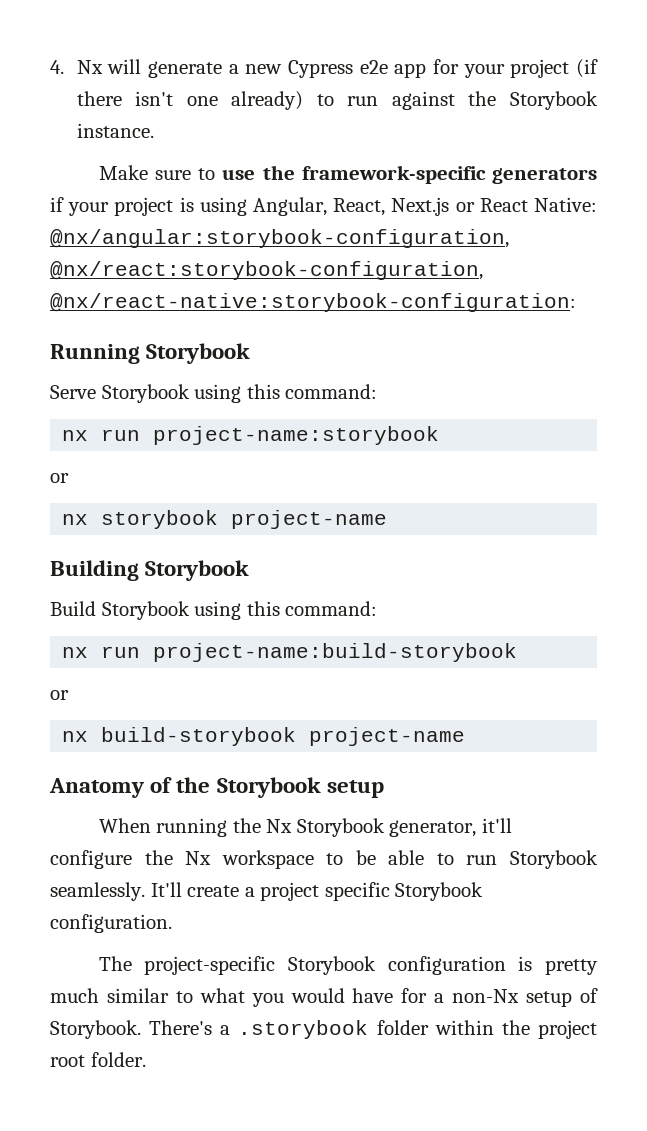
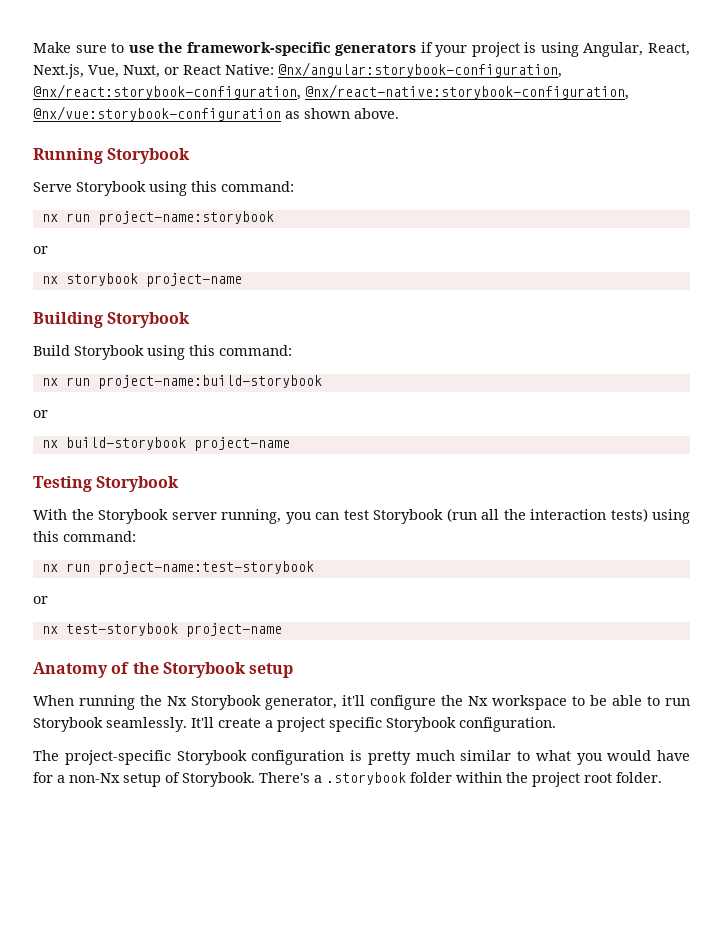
- 4. Nx will generate a new Cypress e2e app for your project (if there isn't one already) to run against the Storybook instance.
- Make sure to use the framework-specific generators if your project is using Angular, React, Next.js or React Native: @nx/angular:storybook-configuration, @nx/react:storybook-configuration, @nx/react-native:storybook-configuration:
+ Make sure to use the framework-specific generators if your project is using Angular, React, Next.js, Vue, Nuxt, or React Native: @nx/angular:storybook-configuration, @nx/react:storybook-configuration, @nx/react-native:storybook-configuration, @nx/vue:storybook-configuration as shown above.
+ Testing Storybook
+ With the Storybook server running, you can test Storybook (run all the interaction tests) using this command:
+ nx run project-name:test-storybook
+ or
+ nx test-storybook project-name

